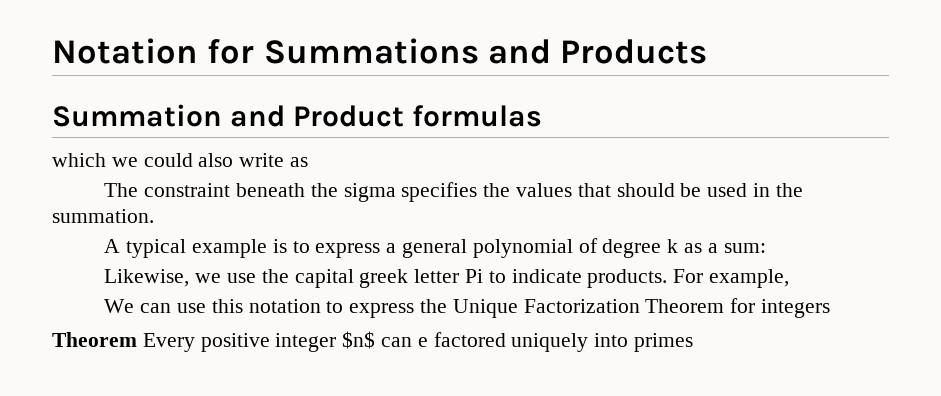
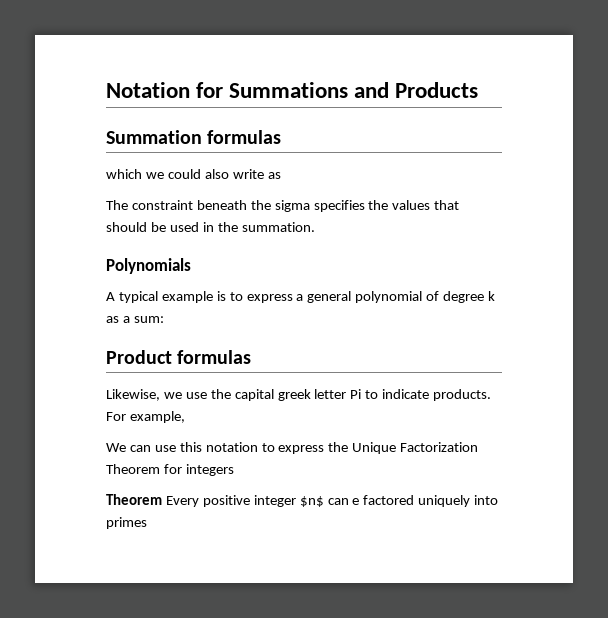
- Summation and Product formulas
+ Summation formulas
+ Polynomials
+ Product formulas

